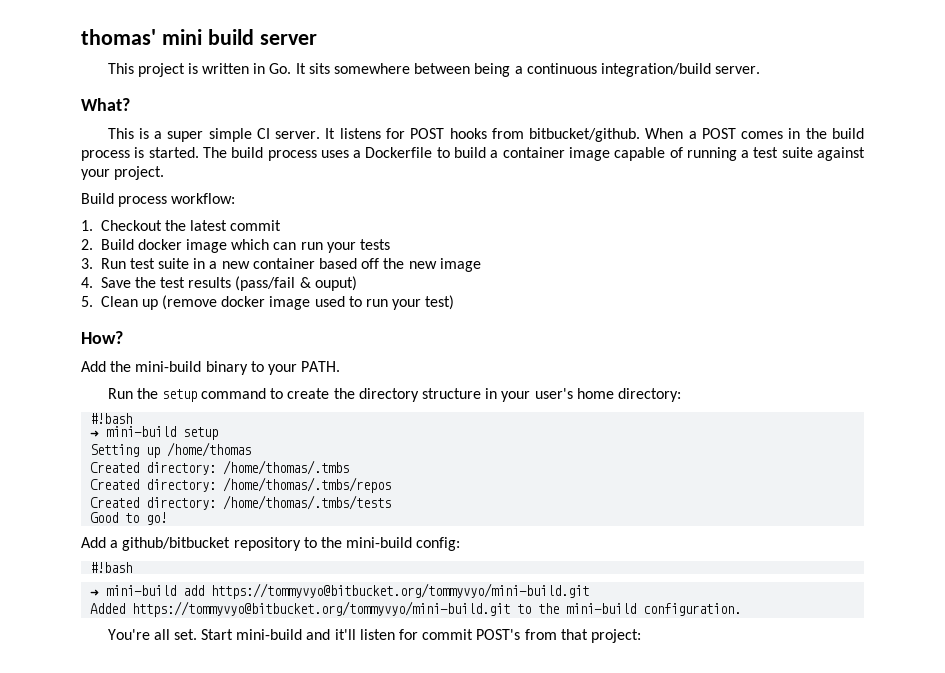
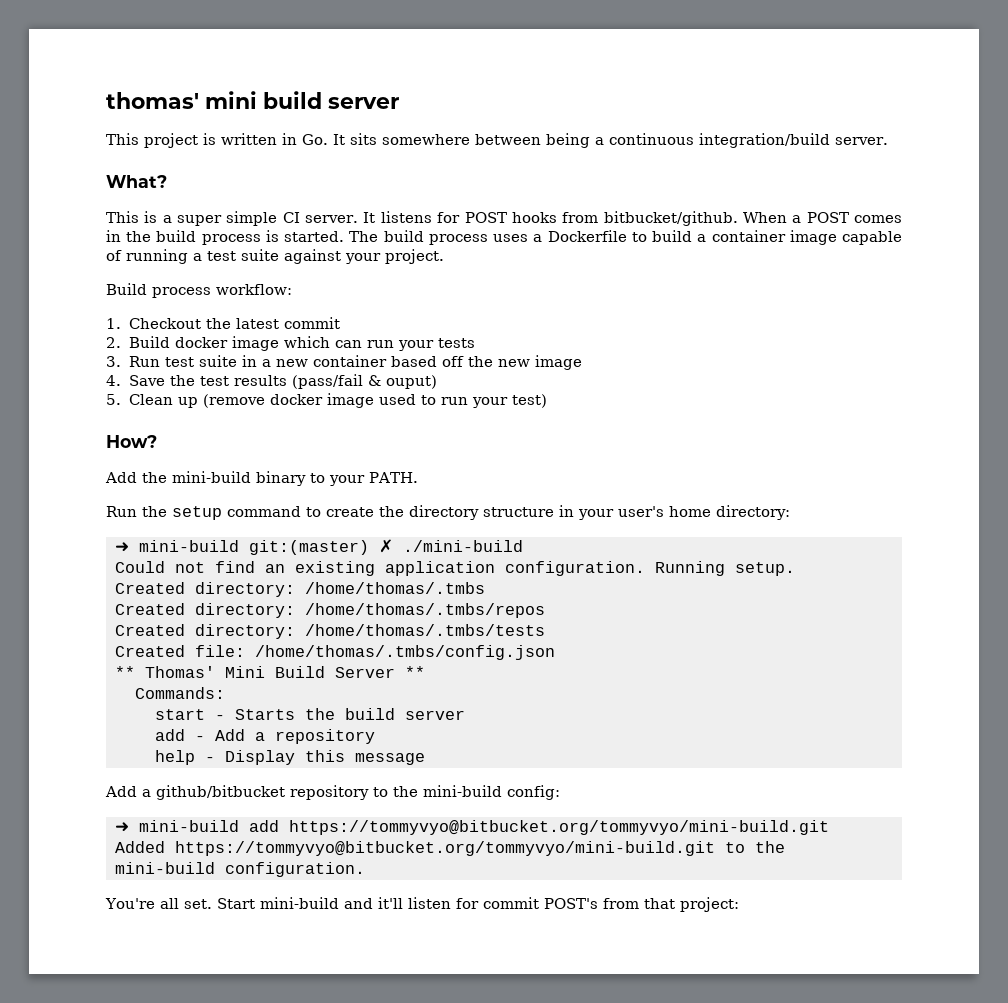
  Run the setup command to create the directory structure in your user's home directory:
- #!bash
- ➜ mini-build setup
- Setting up /home/thomas
+ ➜ mini-build git:(master) ✗ ./mini-build
+ Could not find an existing application configuration. Running setup.
- Good to go!
+ Created file: /home/thomas/.tmbs/config.json
+ ** Thomas' Mini Build Server **
+ Commands:
+ start - Starts the build server
+ add - Add a repository
+ help - Display this message
  Add a github/bitbucket repository to the mini-build config:
- #!bash

